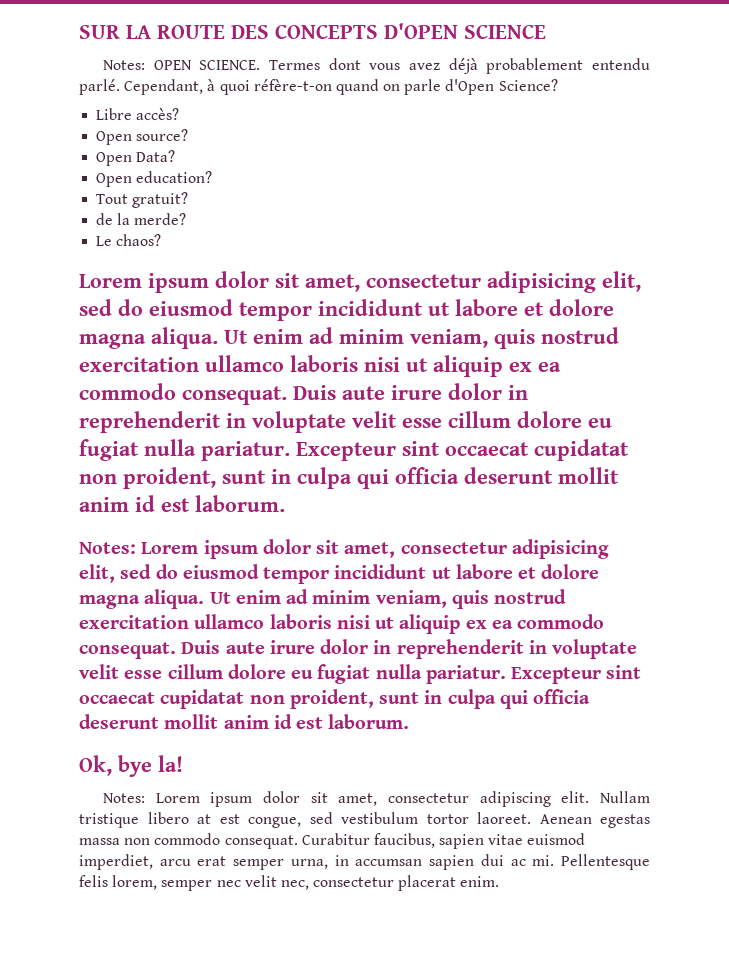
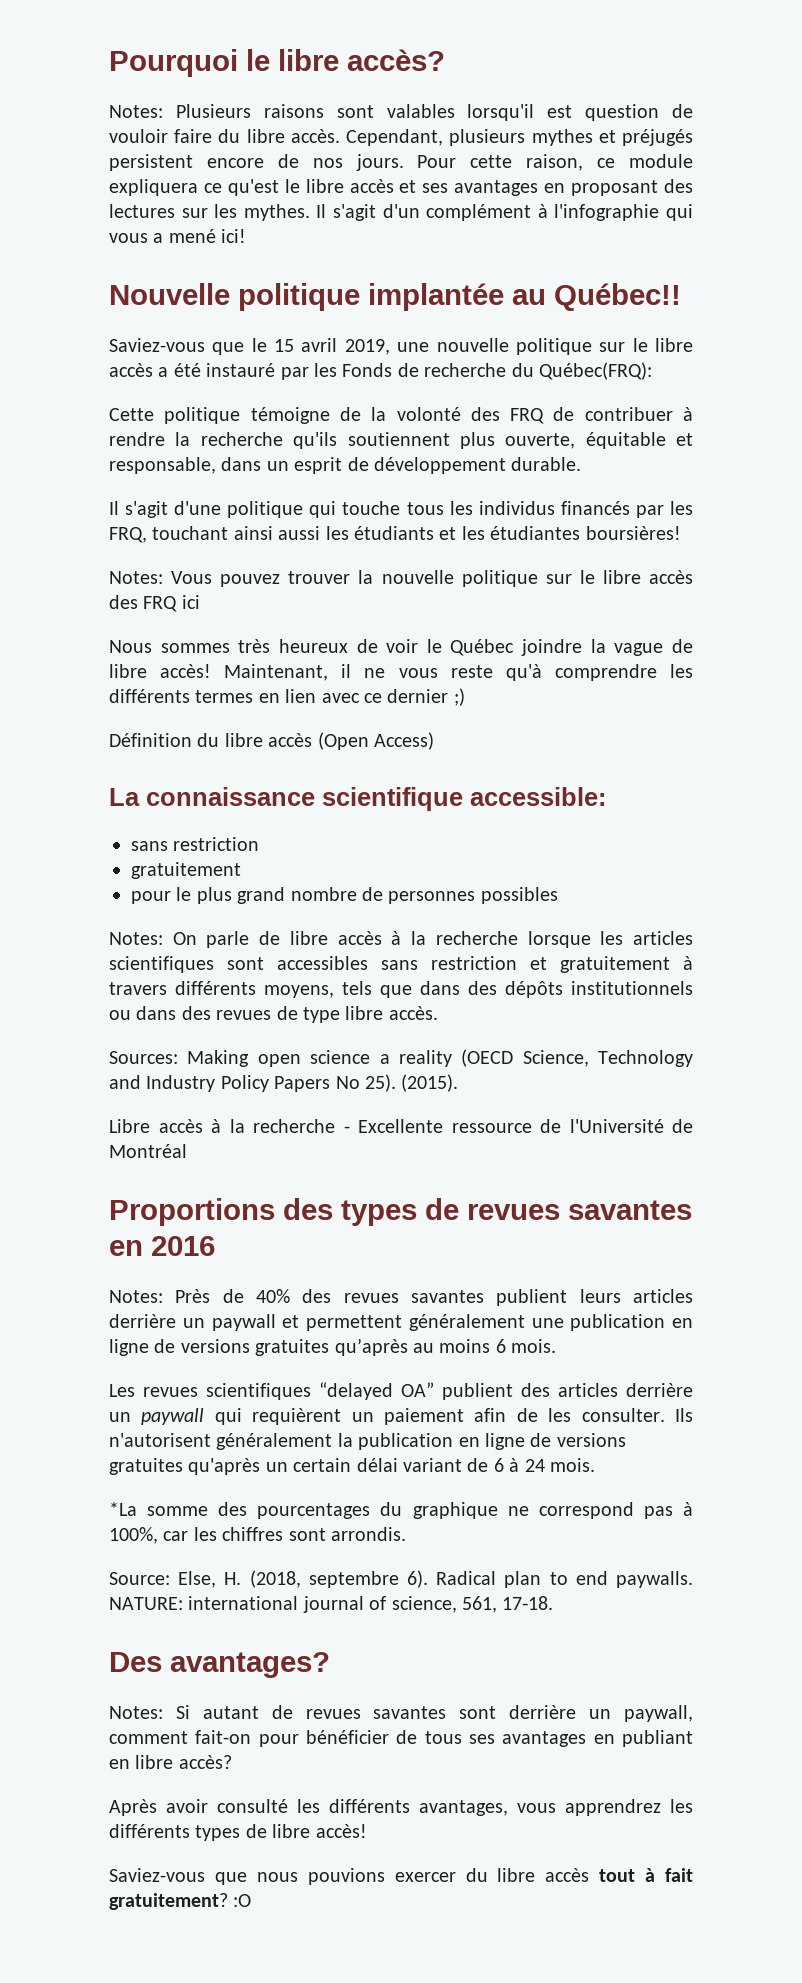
- SUR LA ROUTE DES CONCEPTS D'OPEN SCIENCE
- Notes: OPEN SCIENCE. Termes dont vous avez déjà probablement entendu parlé. Cependant, à quoi réfère-t-on quand on parle d'Open Science?
- Libre accès?
- Open source?
- Open Data?
- Open education?
- Tout gratuit?
- de la merde?
- Le chaos?
- Lorem ipsum dolor sit amet, consectetur adipisicing elit, sed do eiusmod tempor incididunt ut labore et dolore magna aliqua. Ut enim ad minim veniam, quis nostrud exercitation ullamco laboris nisi ut aliquip ex ea commodo consequat. Duis aute irure dolor in reprehenderit in voluptate velit esse cillum dolore eu fugiat nulla pariatur. Excepteur sint occaecat cupidatat non proident, sunt in culpa qui officia deserunt mollit anim id est laborum.
- Notes: Lorem ipsum dolor sit amet, consectetur adipisicing elit, sed do eiusmod tempor incididunt ut labore et dolore magna aliqua. Ut enim ad minim veniam, quis nostrud exercitation ullamco laboris nisi ut aliquip ex ea commodo consequat. Duis aute irure dolor in reprehenderit in voluptate velit esse cillum dolore eu fugiat nulla pariatur. Excepteur sint occaecat cupidatat non proident, sunt in culpa qui officia deserunt mollit anim id est laborum.
- Ok, bye la!
- Notes: Lorem ipsum dolor sit amet, consectetur adipiscing elit. Nullam tristique libero at est congue, sed vestibulum tortor laoreet. Aenean egestas massa non commodo consequat. Curabitur faucibus, sapien vitae euismod imperdiet, arcu erat semper urna, in accumsan sapien dui ac mi. Pellentesque felis lorem, semper nec velit nec, consectetur placerat enim.
+ Pourquoi le libre accès?
+ Notes: Plusieurs raisons sont valables lorsqu'il est question de vouloir faire du libre accès. Cependant, plusieurs mythes et préjugés persistent encore de nos jours. Pour cette raison, ce module expliquera ce qu'est le libre accès et ses avantages en proposant des lectures sur les mythes. Il s'agit d'un complément à l'infographie qui vous a mené ici!
+ Nouvelle politique implantée au Québec!!
+ Saviez-vous que le 15 avril 2019, une nouvelle politique sur le libre accès a été instauré par les Fonds de recherche du Québec(FRQ):
+ Cette politique témoigne de la volonté des FRQ de contribuer à rendre la recherche qu'ils soutiennent plus ouverte, équitable et responsable, dans un esprit de développement durable.
+ Il s'agit d'une politique qui touche tous les individus financés par les FRQ, touchant ainsi aussi les étudiants et les étudiantes boursières!
+ Notes: Vous pouvez trouver la nouvelle politique sur le libre accès des FRQ ici
+ Nous sommes très heureux de voir le Québec joindre la vague de libre accès! Maintenant, il ne vous reste qu'à comprendre les différents termes en lien avec ce dernier ;)
+ Définition du libre accès (Open Access)
+ La connaissance scientifique accessible:
+ sans restriction
+ gratuitement
+ pour le plus grand nombre de personnes possibles
+ Notes: On parle de libre accès à la recherche lorsque les articles scientifiques sont accessibles sans restriction et gratuitement à travers différents moyens, tels que dans des dépôts institutionnels ou dans des revues de type libre accès.
+ Sources: Making open science a reality (OECD Science, Technology and Industry Policy Papers No 25). (2015).
+ Libre accès à la recherche - Excellente ressource de l'Université de Montréal
+ Proportions des types de revues savantes en 2016
+ Notes: Près de 40% des revues savantes publient leurs articles derrière un paywall et permettent généralement une publication en ligne de versions gratuites qu’après au moins 6 mois.
+ Les revues scientifiques “delayed OA” publient des articles derrière un paywall qui requièrent un paiement afin de les consulter. Ils n'autorisent généralement la publication en ligne de versions gratuites qu'après un certain délai variant de 6 à 24 mois.
+ *La somme des pourcentages du graphique ne correspond pas à 100%, car les chiffres sont arrondis.
+ Source: Else, H. (2018, septembre 6). Radical plan to end paywalls. NATURE: international journal of science, 561, 17‑18.
+ Des avantages?
+ Notes: Si autant de revues savantes sont derrière un paywall, comment fait-on pour bénéficier de tous ses avantages en publiant en libre accès?
+ Après avoir consulté les différents avantages, vous apprendrez les différents types de libre accès!
+ Saviez-vous que nous pouvions exercer du libre accès tout à fait gratuitement? :O

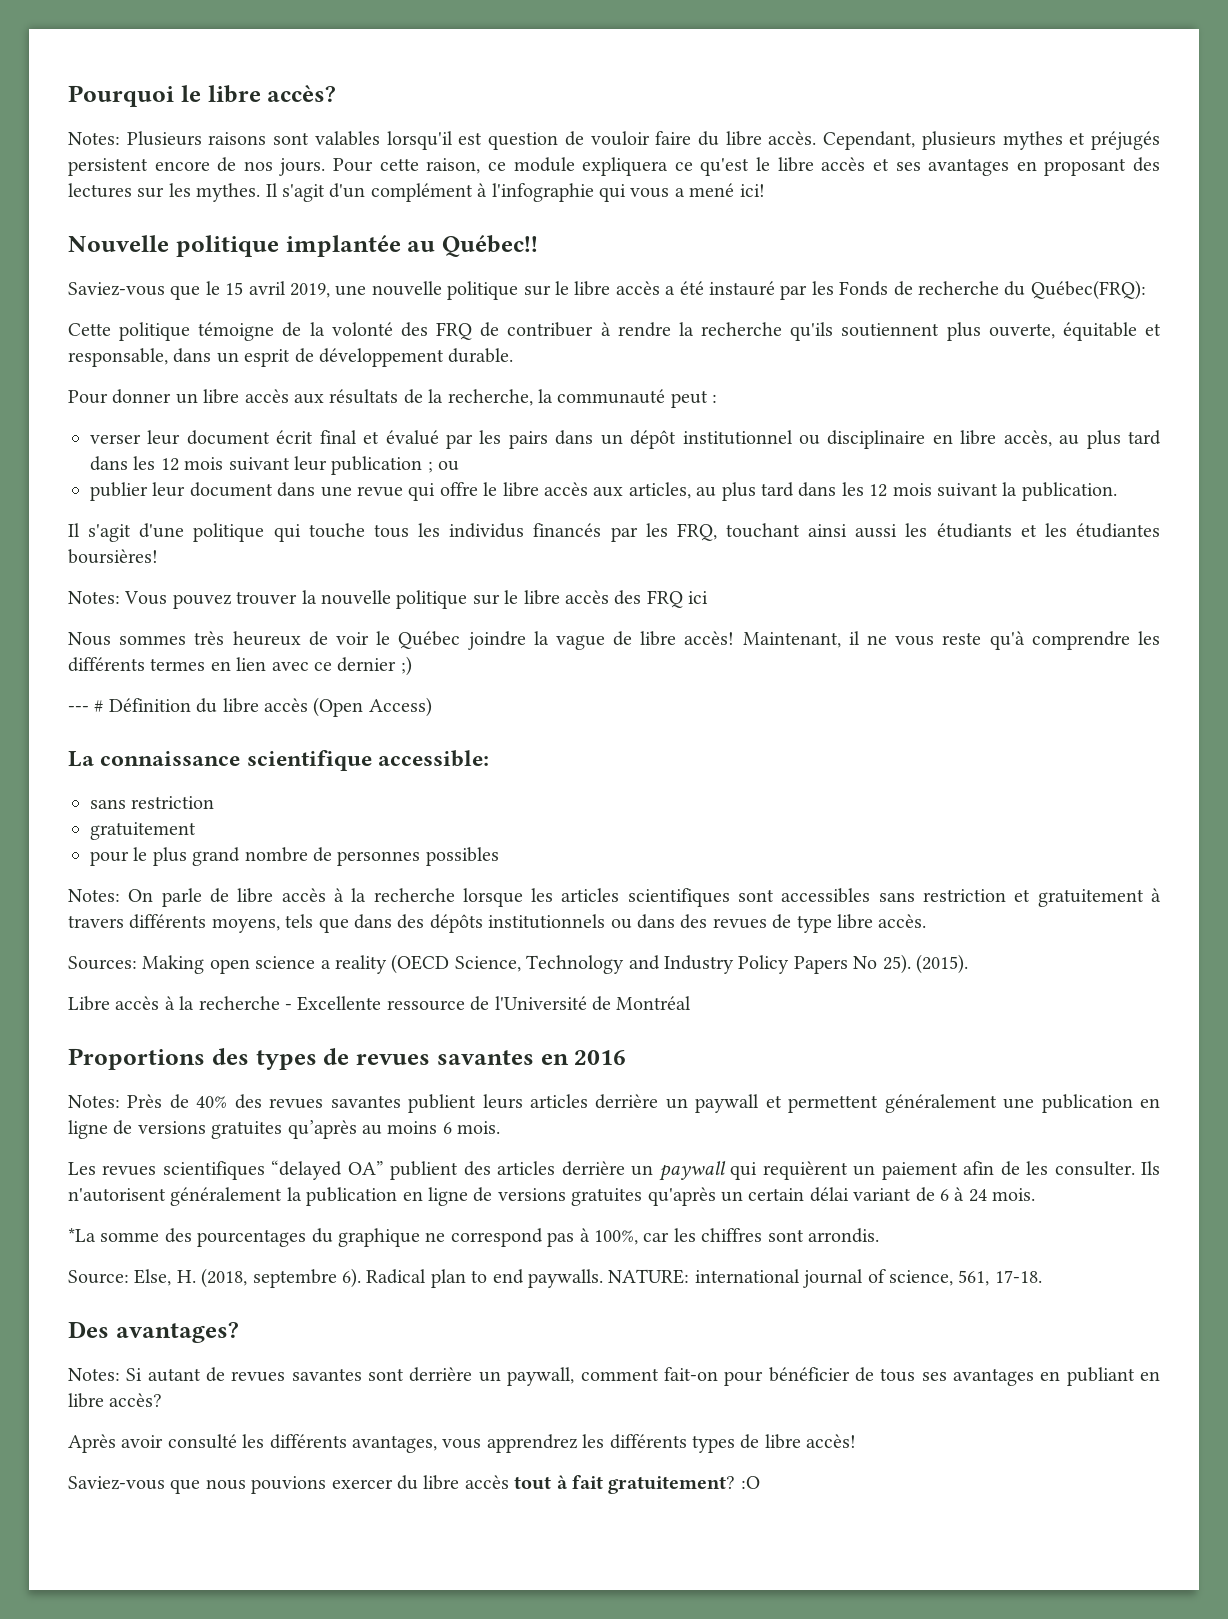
+ Pour donner un libre accès aux résultats de la recherche, la communauté peut :
+ verser leur document écrit final et évalué par les pairs dans un dépôt institutionnel ou disciplinaire en libre accès, au plus tard dans les 12 mois suivant leur publication ; ou
+ publier leur document dans une revue qui offre le libre accès aux articles, au plus tard dans les 12 mois suivant la publication.
- Définition du libre accès (Open Access)
+ --- # Définition du libre accès (Open Access)

